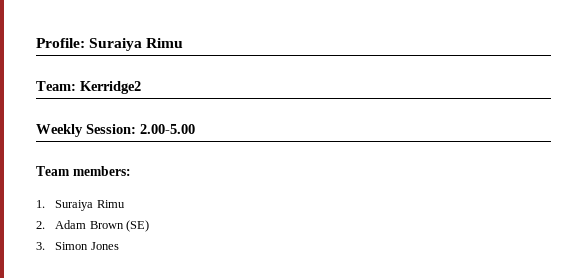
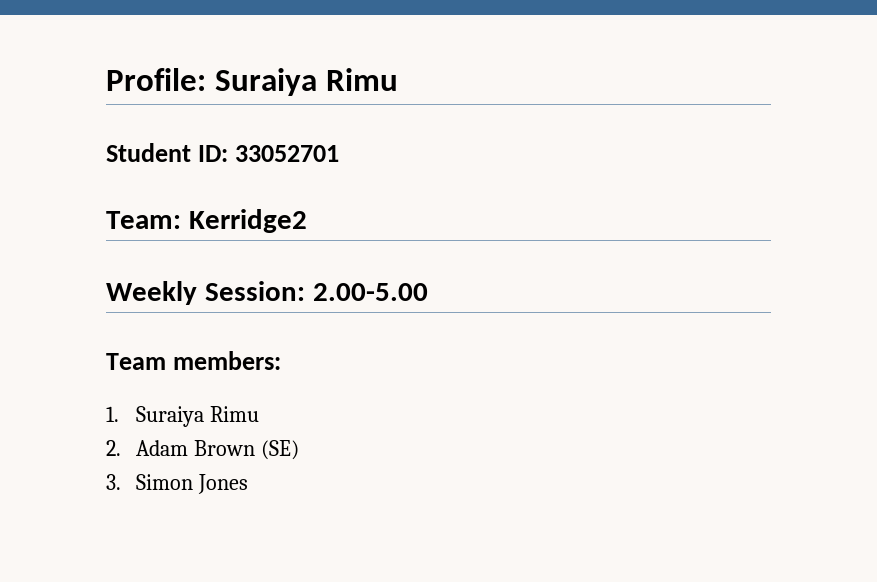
+ Student ID: 33052701

